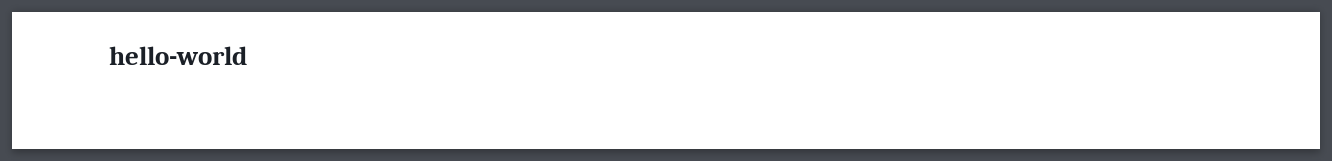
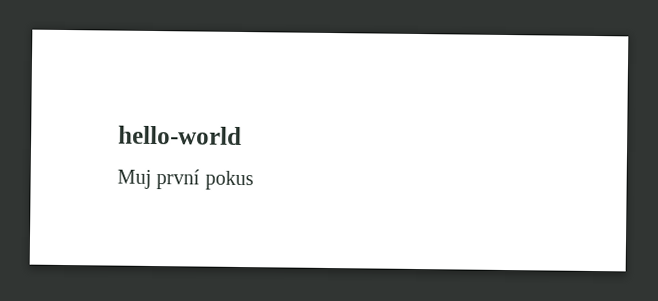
+ Muj první pokus

